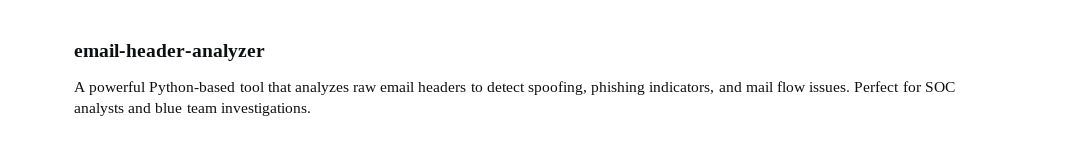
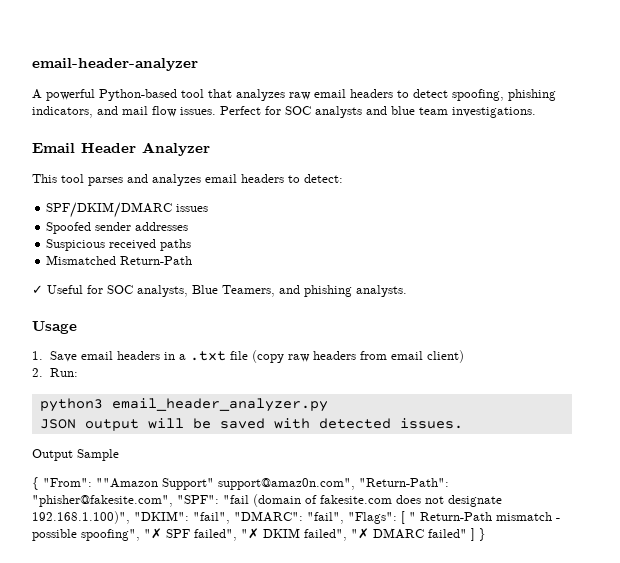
+ Email Header Analyzer
+ This tool parses and analyzes email headers to detect:
+ SPF/DKIM/DMARC issues
+ Spoofed sender addresses
+ Suspicious received paths
+ Mismatched Return-Path
+ ✓ Useful for SOC analysts, Blue Teamers, and phishing analysts.
+ Usage
+ 1. Save email headers in a .txt file (copy raw headers from email client)
+ 2. Run:
+ python3 email_header_analyzer.py
+ JSON output will be saved with detected issues.
+ Output Sample
+ { "From": ""Amazon Support" support@amaz0n.com", "Return-Path": "phisher@fakesite.com", "SPF": "fail (domain of fakesite.com does not designate 192.168.1.100)", "DKIM": "fail", "DMARC": "fail", "Flags": [ " Return-Path mismatch - possible spoofing", "✗ SPF failed", "✗ DKIM failed", "✗ DMARC failed" ] }

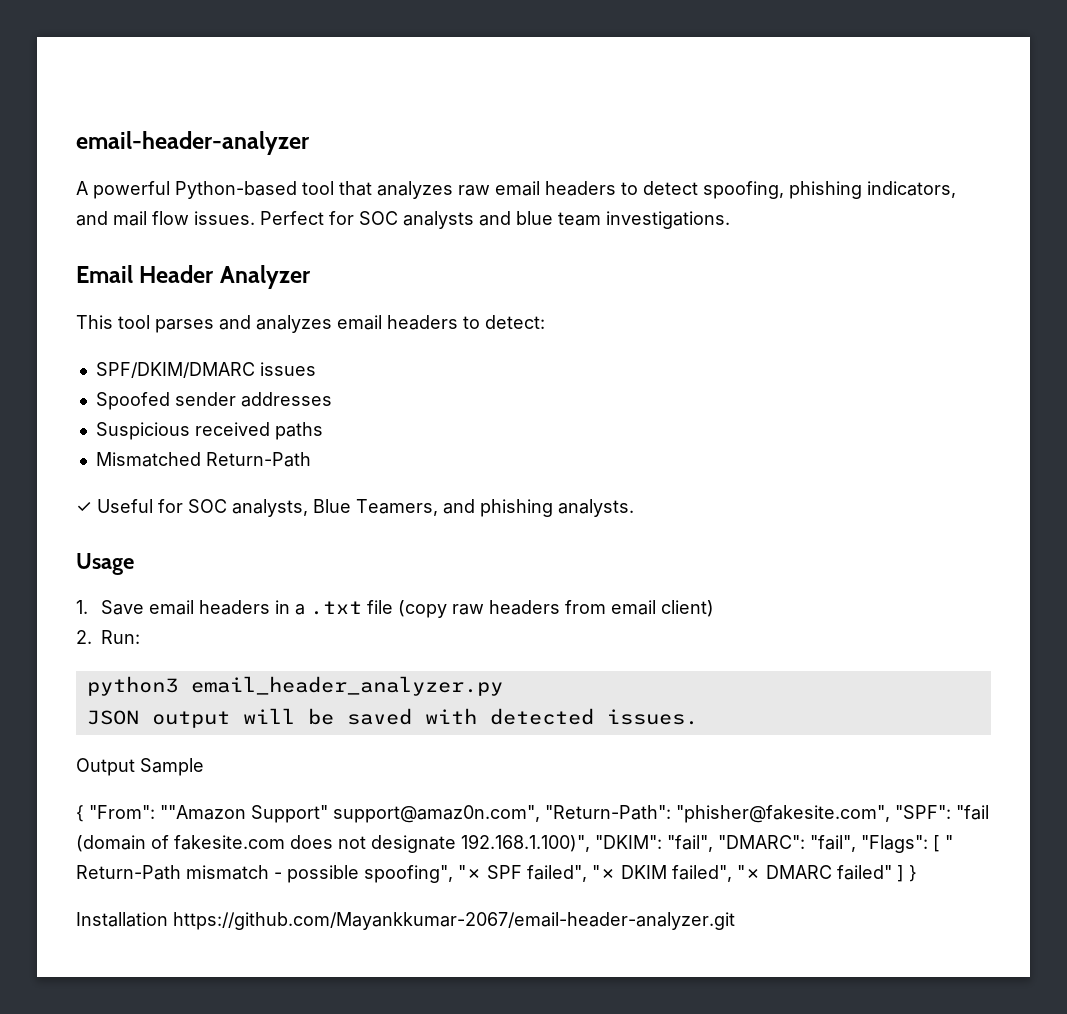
+ Installation https://github.com/Mayankkumar-2067/email-header-analyzer.git

